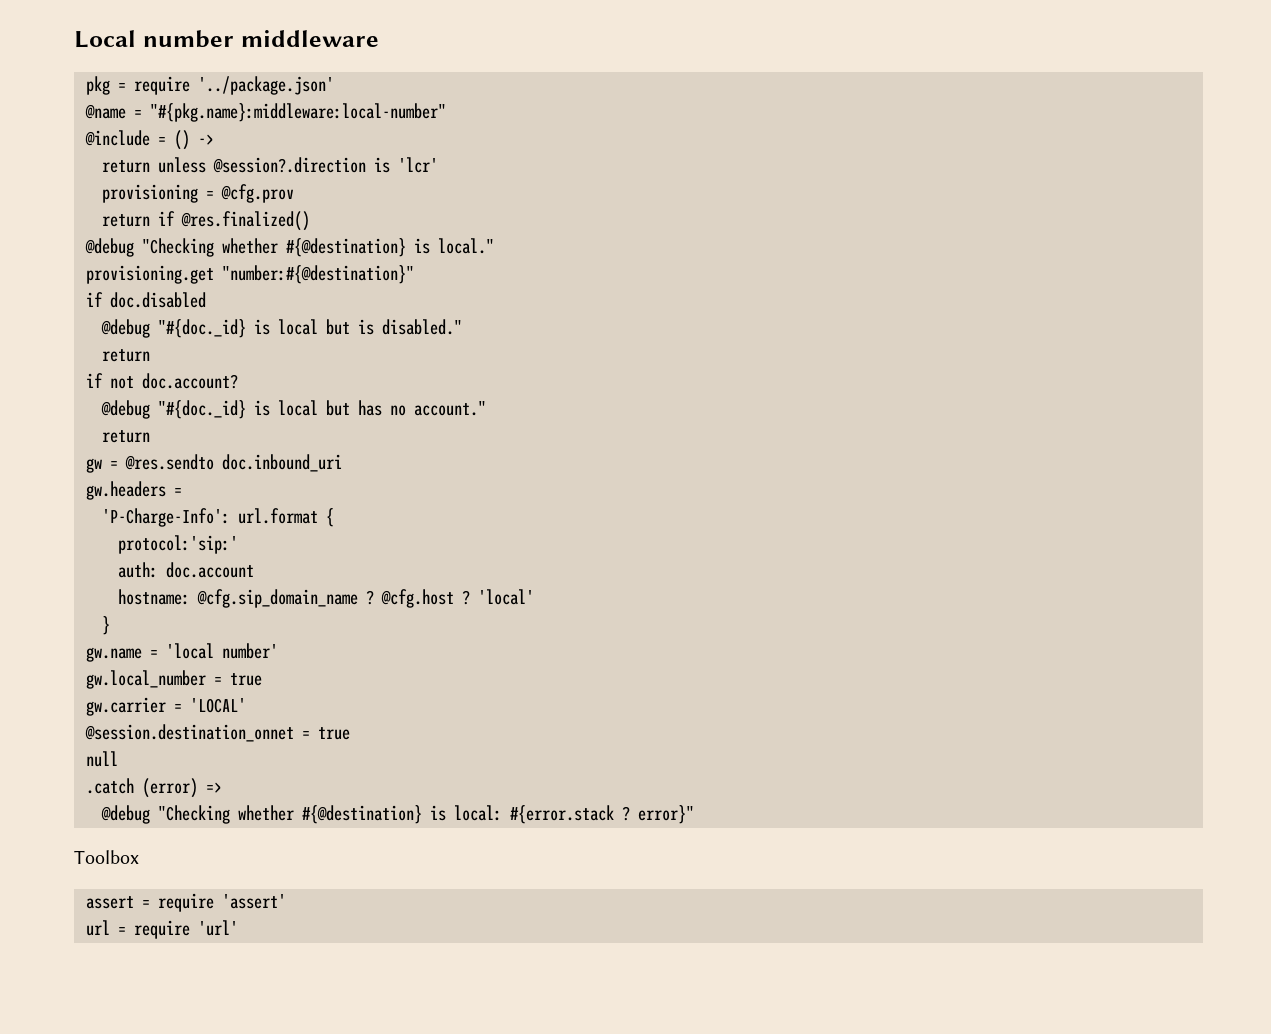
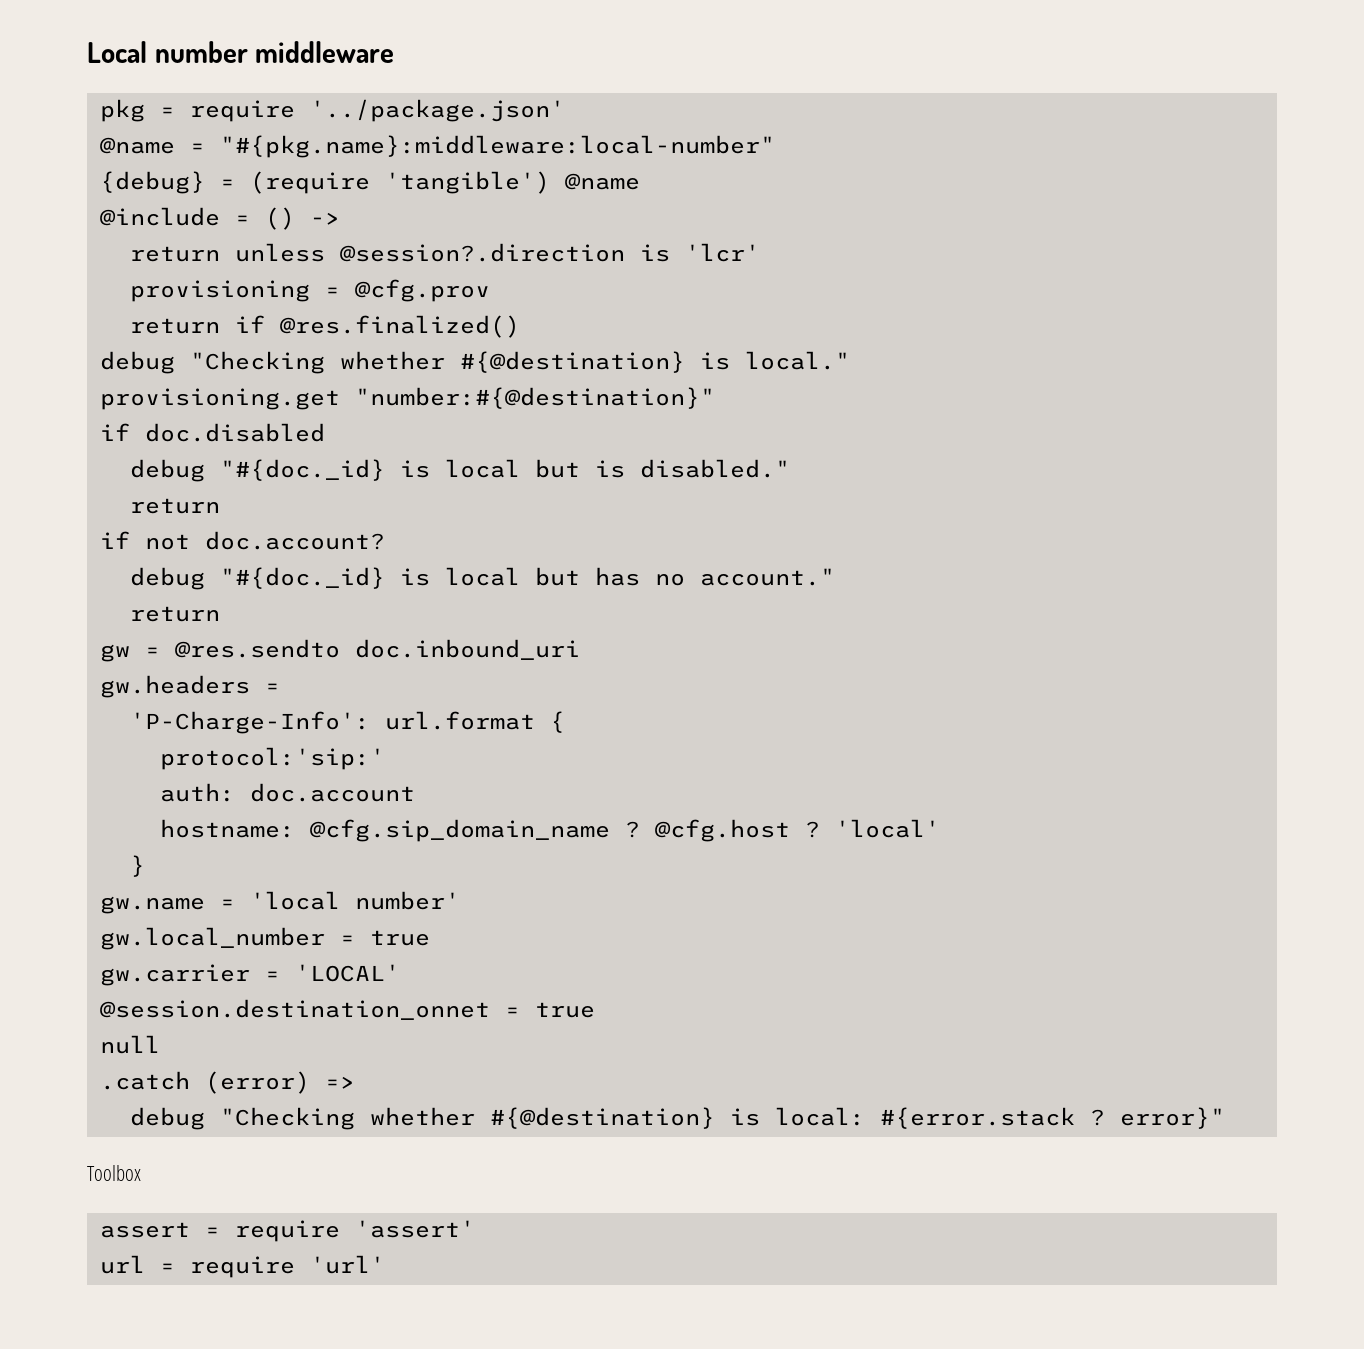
+ {debug} = (require 'tangible') @name
- @debug "Checking whether #{@destination} is local."
+ debug "Checking whether #{@destination} is local."
- @debug "#{doc._id} is local but is disabled."
+ debug "#{doc._id} is local but is disabled."
- @debug "#{doc._id} is local but has no account."
+ debug "#{doc._id} is local but has no account."
- @debug "Checking whether #{@destination} is local: #{error.stack ? error}"
+ debug "Checking whether #{@destination} is local: #{error.stack ? error}"

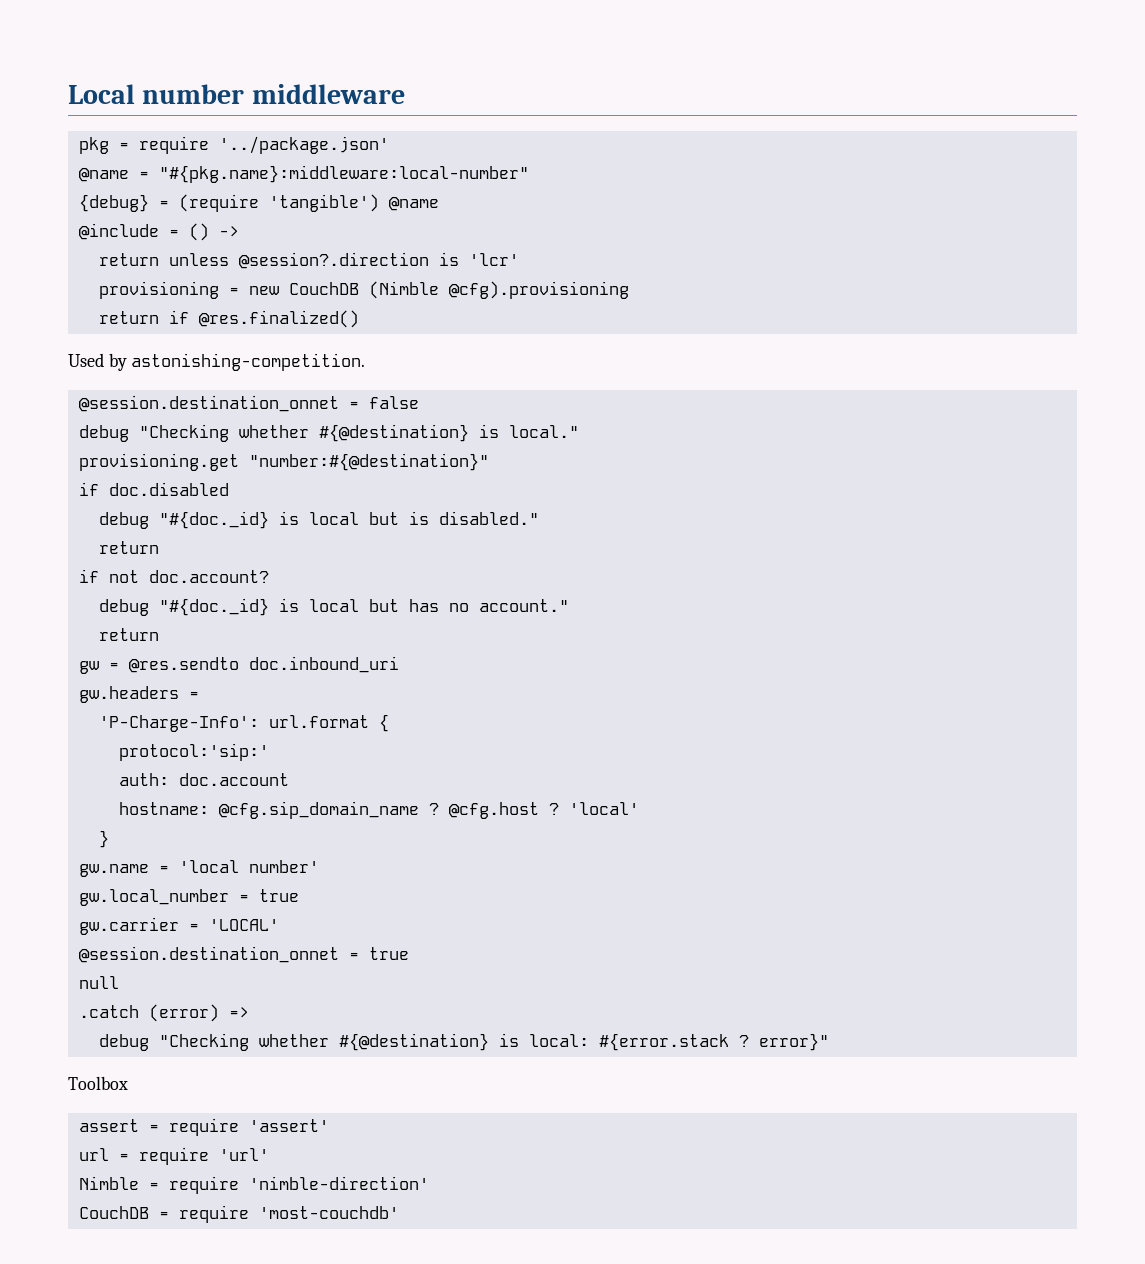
- provisioning = @cfg.prov
+ provisioning = new CouchDB (Nimble @cfg).provisioning
+ Used by astonishing-competition.
+ @session.destination_onnet = false
+ Nimble = require 'nimble-direction'
+ CouchDB = require 'most-couchdb'

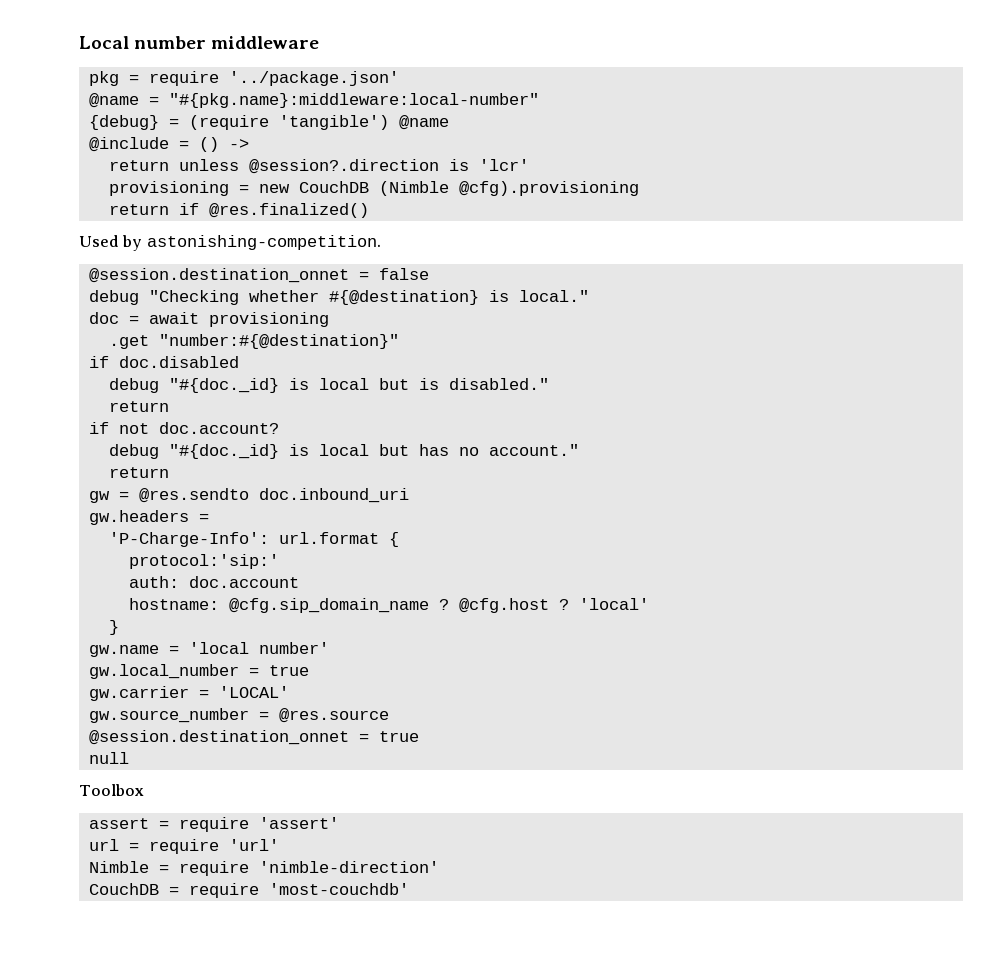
- provisioning.get "number:#{@destination}"
+ doc = await provisioning
+ .get "number:#{@destination}"
+ gw.source_number = @res.source
- .catch (error) =>
- debug "Checking whether #{@destination} is local: #{error.stack ? error}"

